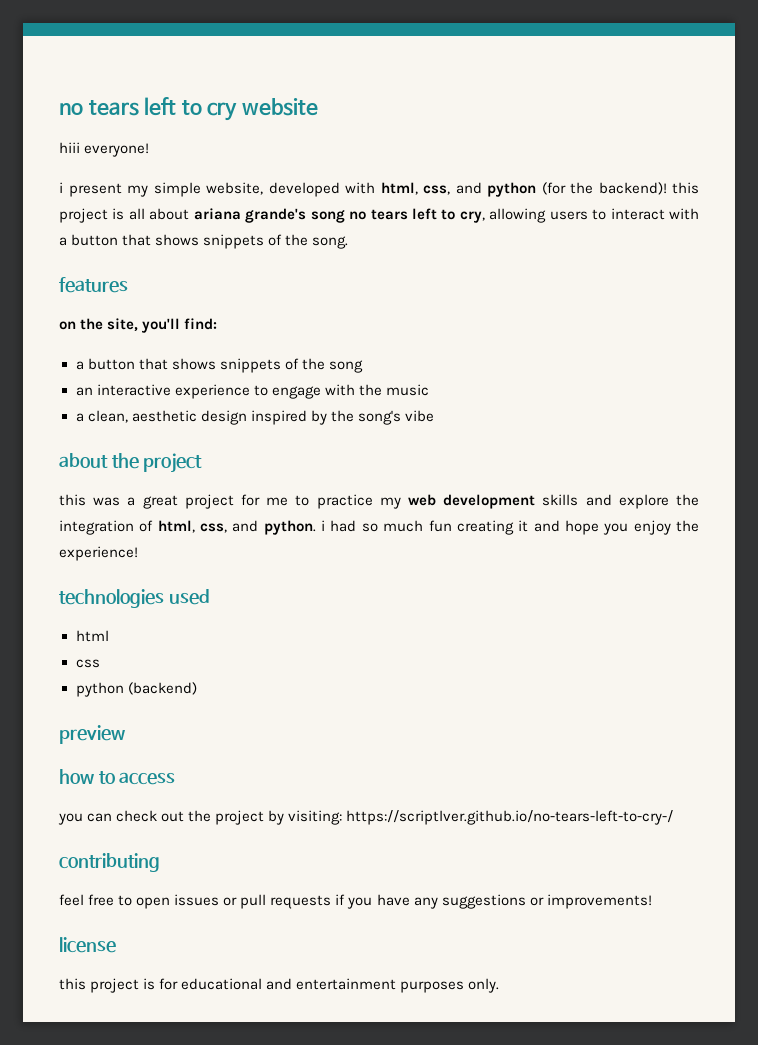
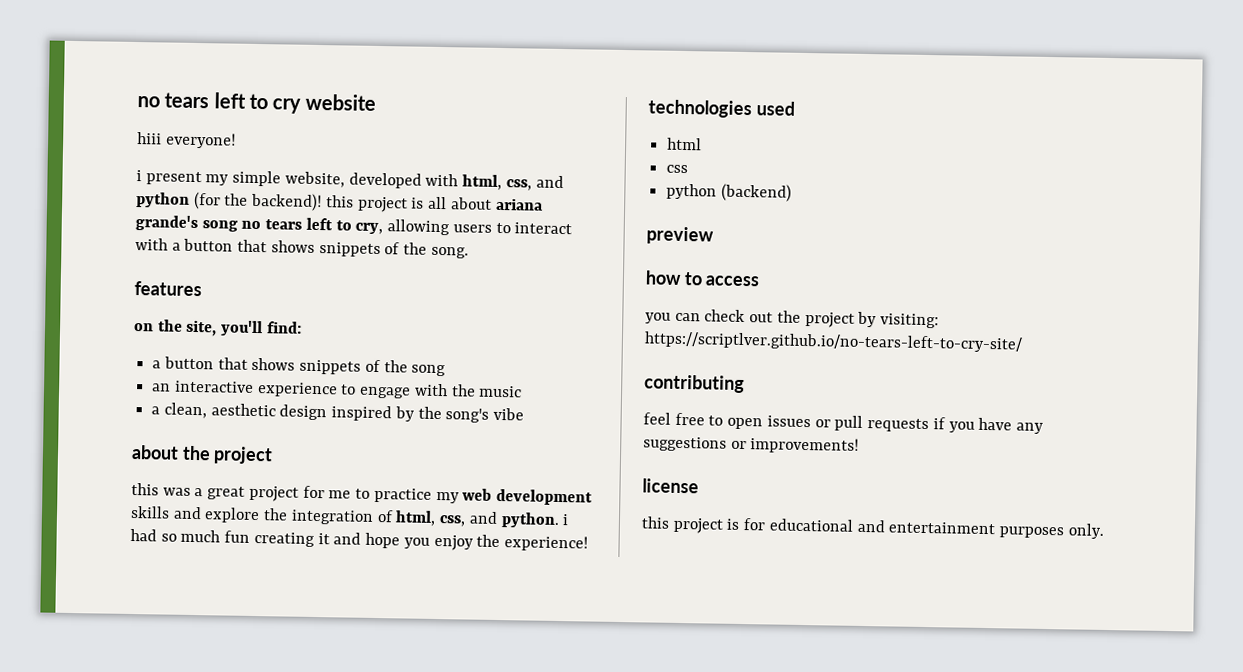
- you can check out the project by visiting: https://scriptlver.github.io/no-tears-left-to-cry-/
+ you can check out the project by visiting: https://scriptlver.github.io/no-tears-left-to-cry-site/

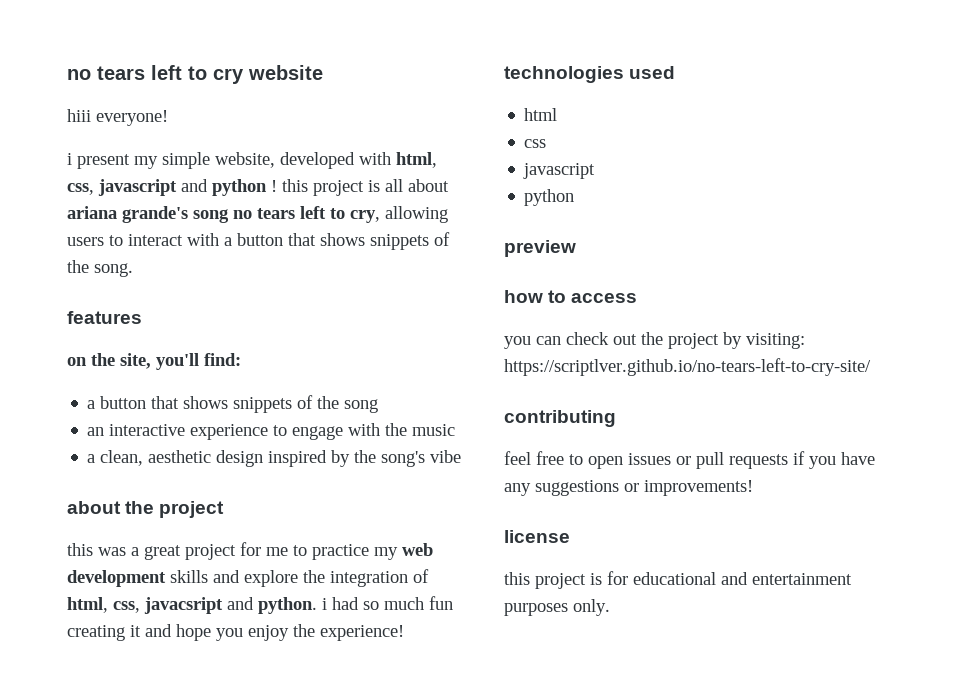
- i present my simple website, developed with html, css, and python (for the backend)! this project is all about ariana grande's song no tears left to cry, allowing users to interact with a button that shows snippets of the song.
+ i present my simple website, developed with html, css, javascript and python ! this project is all about ariana grande's song no tears left to cry, allowing users to interact with a button that shows snippets of the song.
- this was a great project for me to practice my web development skills and explore the integration of html, css, and python. i had so much fun creating it and hope you enjoy the experience!
+ this was a great project for me to practice my web development skills and explore the integration of html, css, javacsript and python. i had so much fun creating it and hope you enjoy the experience!
  css
- python (backend)
+ javascript
+ python

